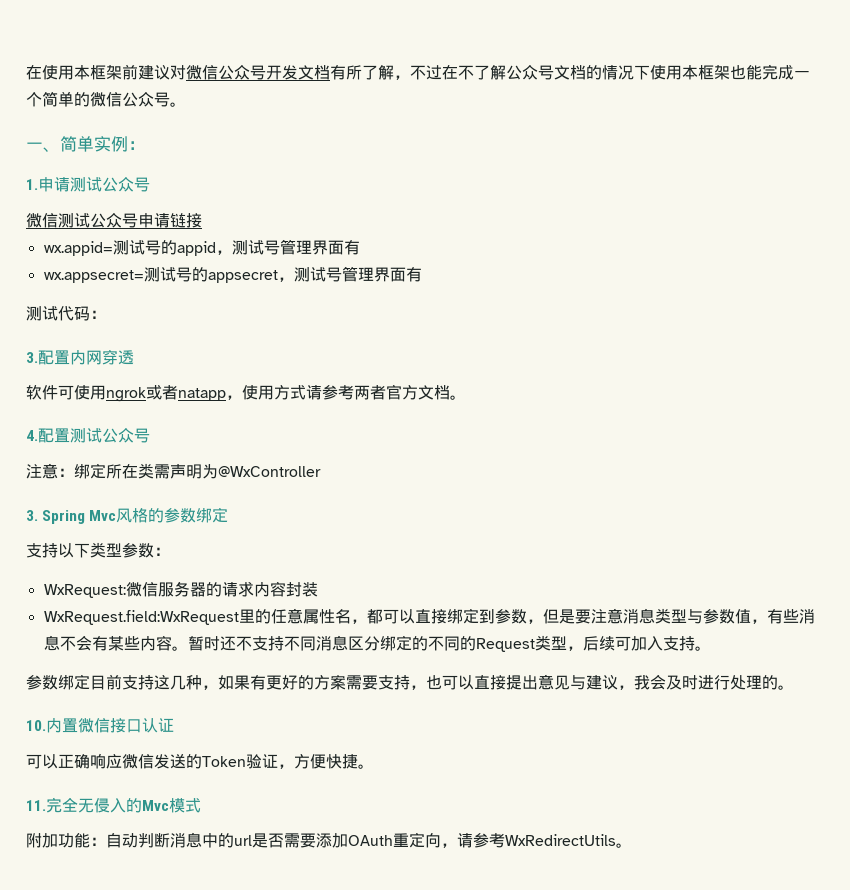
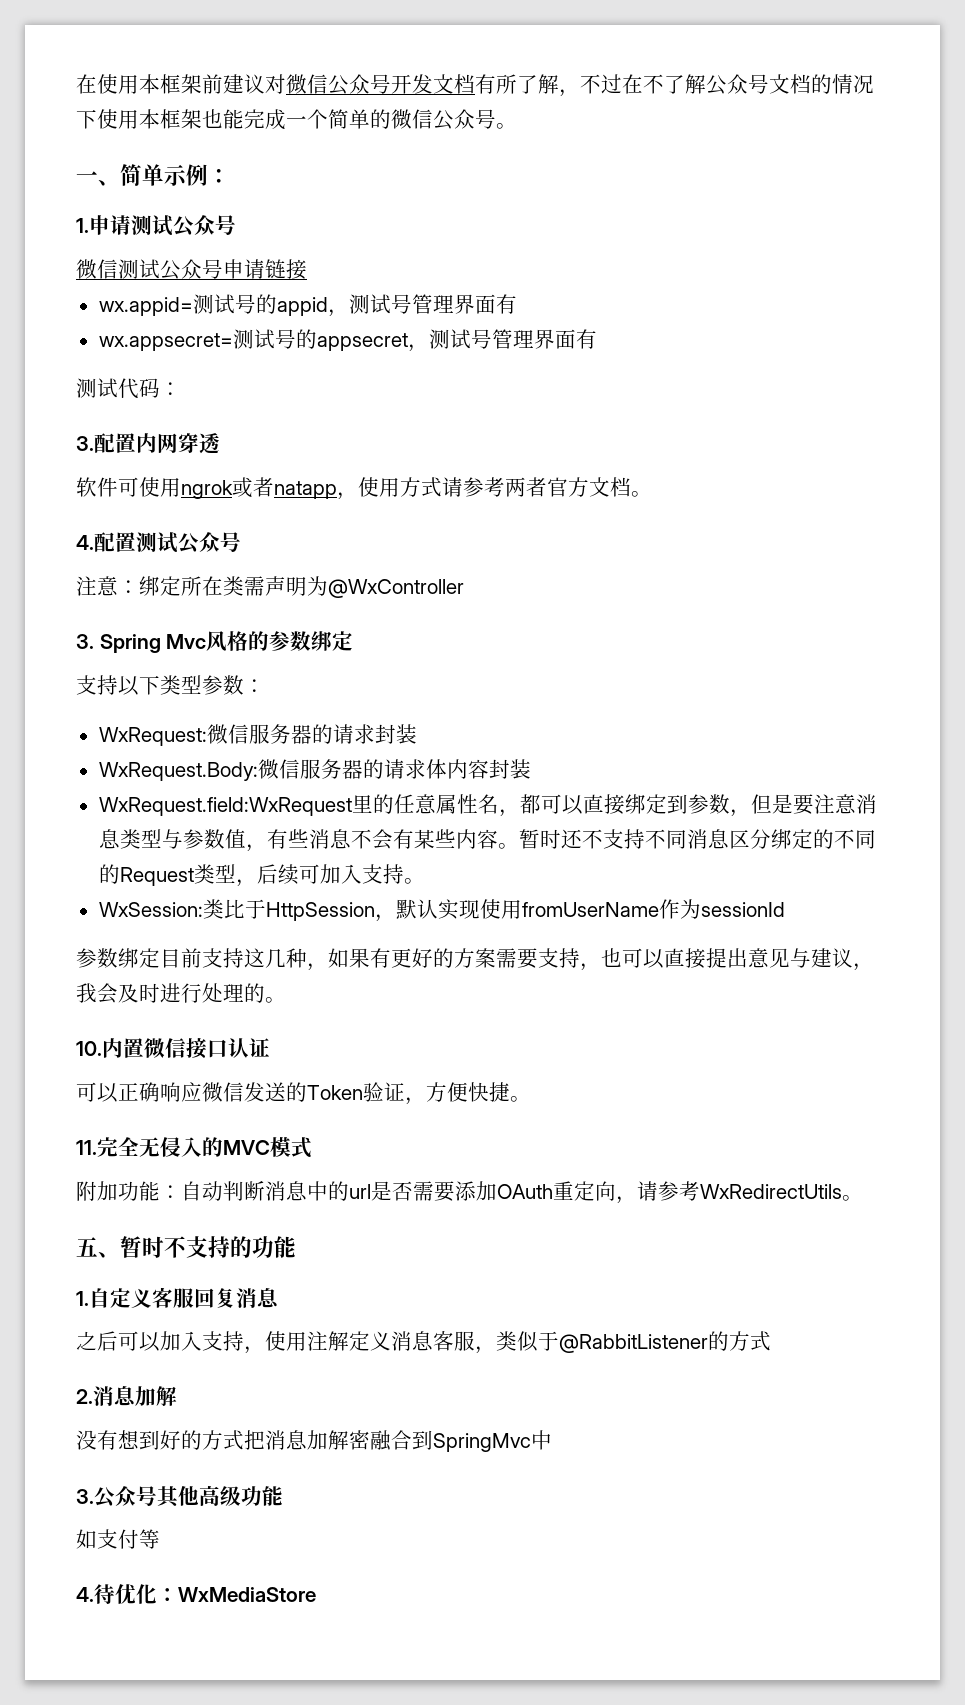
- 一、简单实例：
+ 一、简单示例：
- WxRequest:微信服务器的请求内容封装
+ WxRequest:微信服务器的请求封装
+ WxRequest.Body:微信服务器的请求体内容封装
+ WxSession:类比于HttpSession，默认实现使用fromUserName作为sessionId
- 11.完全无侵入的Mvc模式
+ 11.完全无侵入的MVC模式
+ 五、暂时不支持的功能
+ 1.自定义客服回复消息
+ 之后可以加入支持，使用注解定义消息客服，类似于@RabbitListener的方式
+ 2.消息加解
+ 没有想到好的方式把消息加解密融合到SpringMvc中
+ 3.公众号其他高级功能
+ 如支付等
+ 4.待优化：WxMediaStore

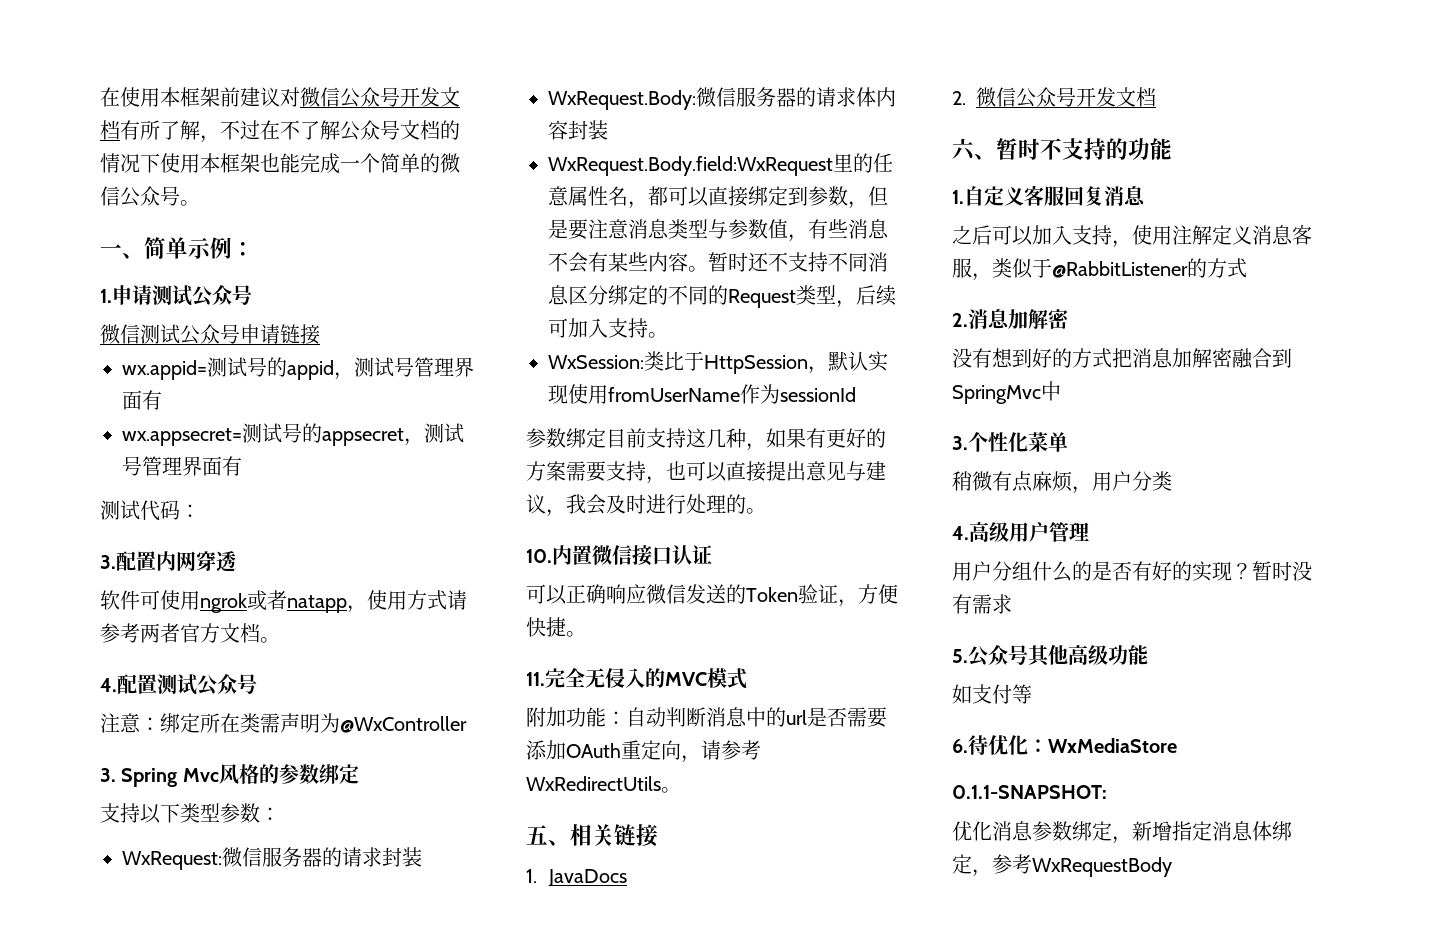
- WxRequest.field:WxRequest里的任意属性名，都可以直接绑定到参数，但是要注意消息类型与参数值，有些消息不会有某些内容。
+ WxRequest.Body.field:WxRequest里的任意属性名，都可以直接绑定到参数，但是要注意消息类型与参数值，有些消息不会有某些内容。
- 五、暂时不支持的功能
+ 五、相关链接
+ 1. JavaDocs
+ 2.微信公众号开发文档
+ 六、暂时不支持的功能
- 2.消息加解
+ 2.消息加解密
- 3.公众号其他高级功能
+ 3.个性化菜单
+ 稍微有点麻烦，用户分类
+ 4.高级用户管理
+ 用户分组什么的是否有好的实现？暂时没有需求
+ 5.公众号其他高级功能
- 4.待优化：WxMediaStore
+ 6.待优化：WxMediaStore
+ 0.1.1-SNAPSHOT:
+ 优化消息参数绑定，新增指定消息体绑定，参考WxRequestBody

